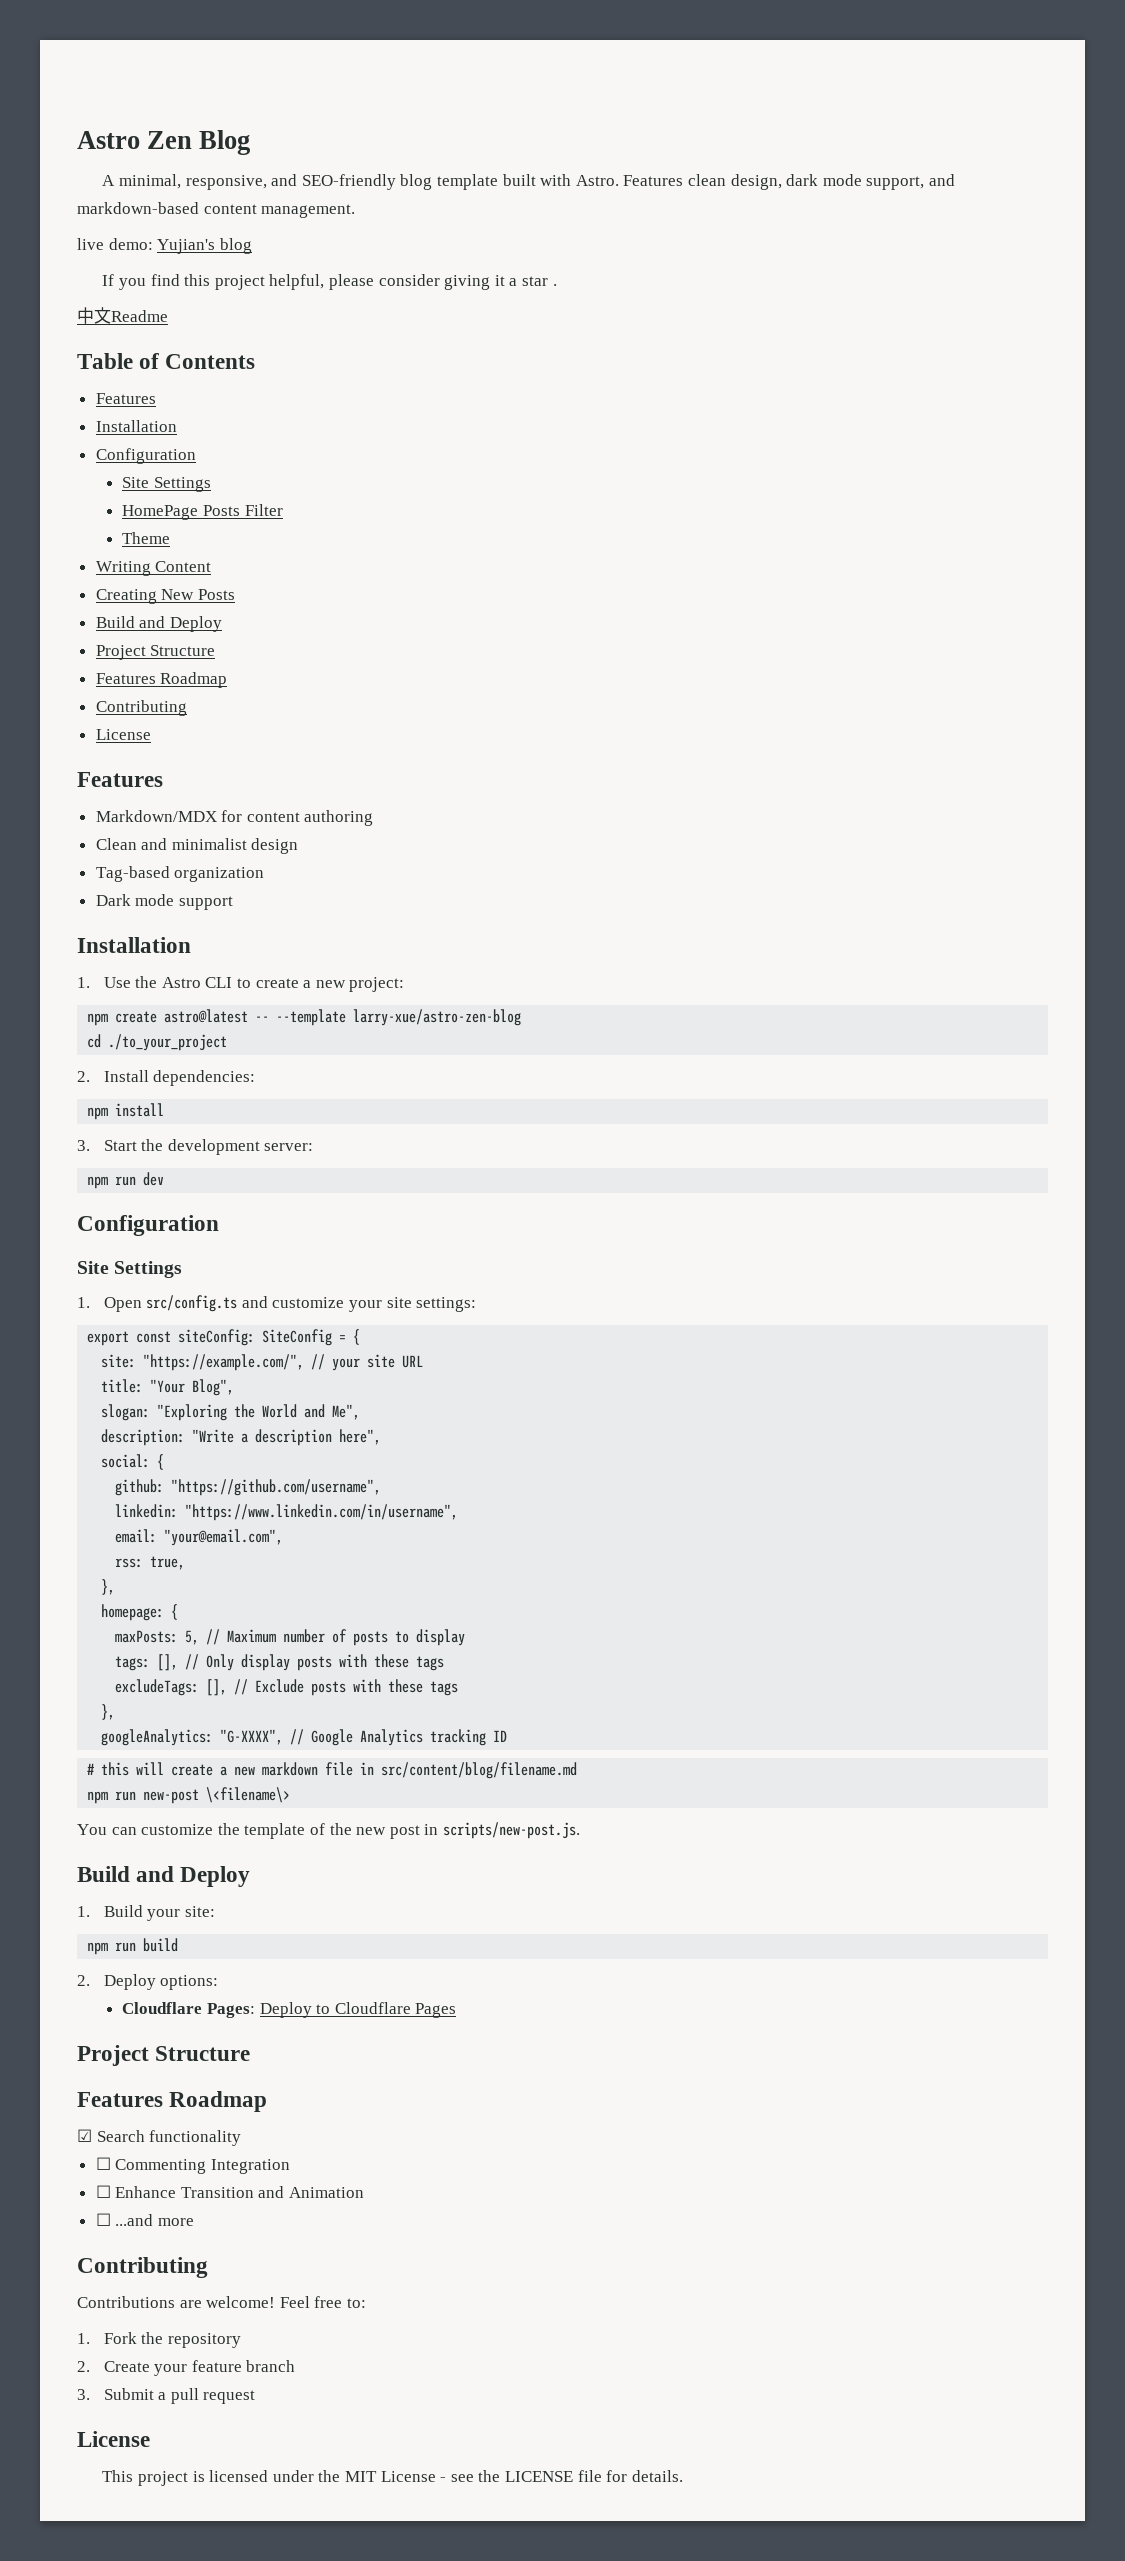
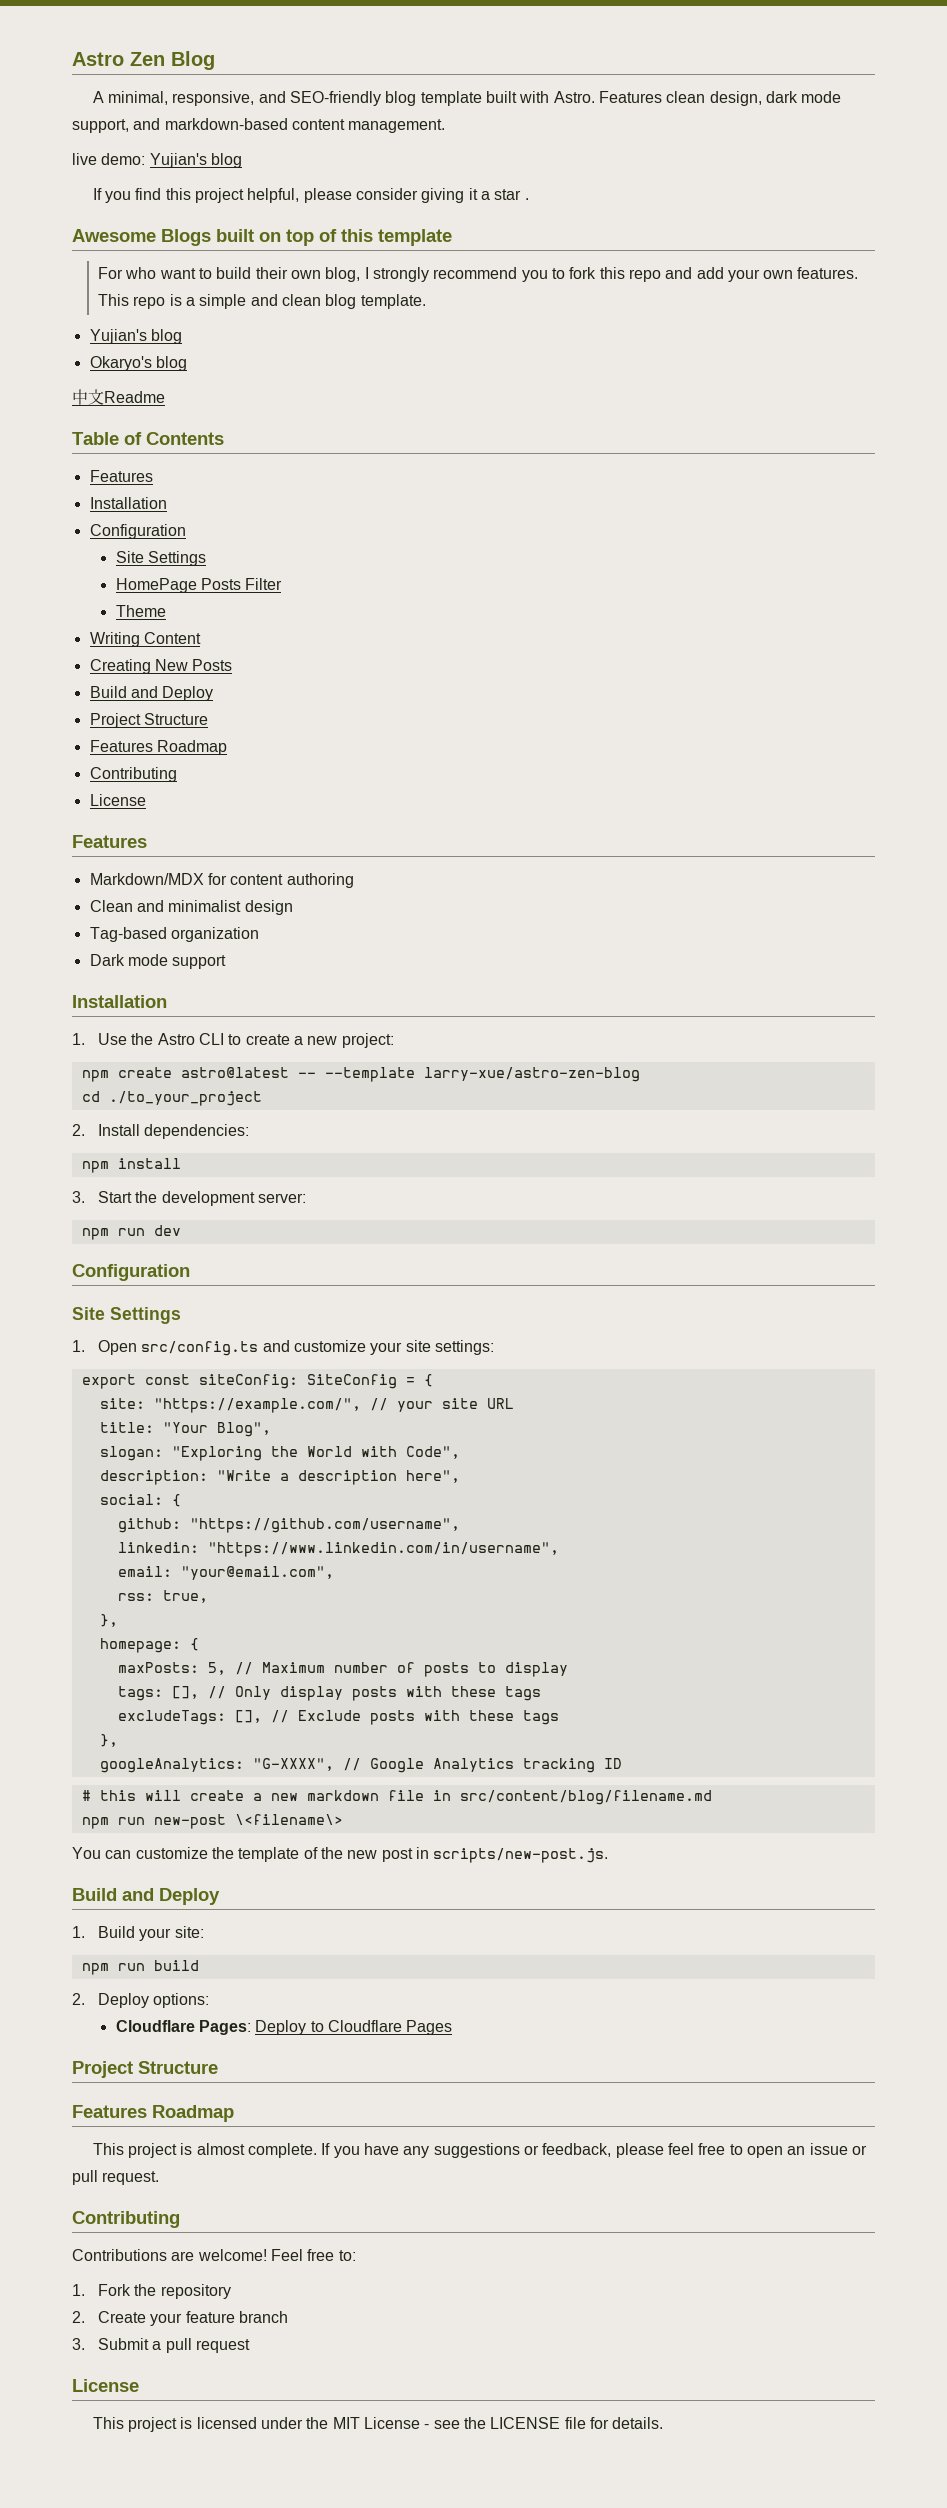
+ Awesome Blogs built on top of this template
+ For who want to build their own blog, I strongly recommend you to fork this repo and add your own features. This repo is a simple and clean blog template.
+ Yujian's blog
+ Okaryo's blog
- slogan: "Exploring the World and Me",
+ slogan: "Exploring the World with Code",
- ☑ Search functionality
- ☐ Commenting Integration
- ☐ Enhance Transition and Animation
- ☐ ...and more
+ This project is almost complete. If you have any suggestions or feedback, please feel free to open an issue or pull request.

